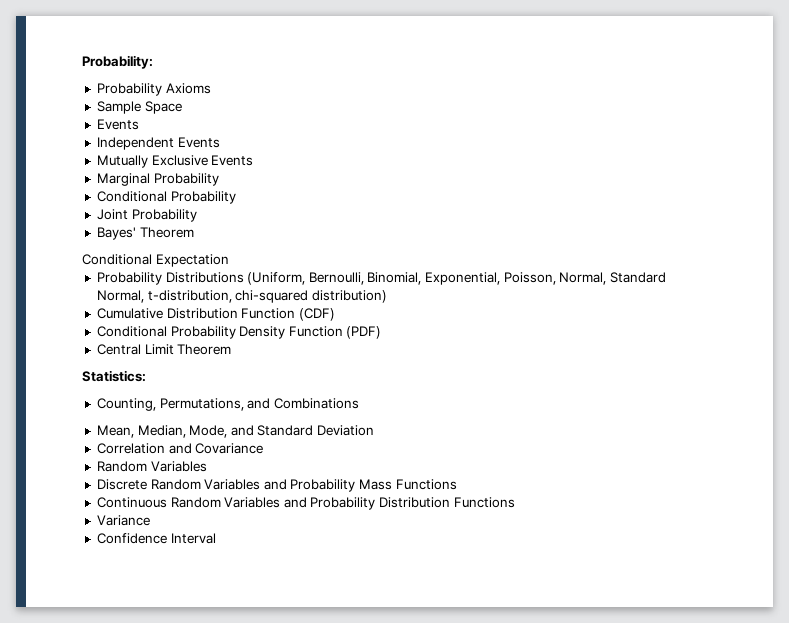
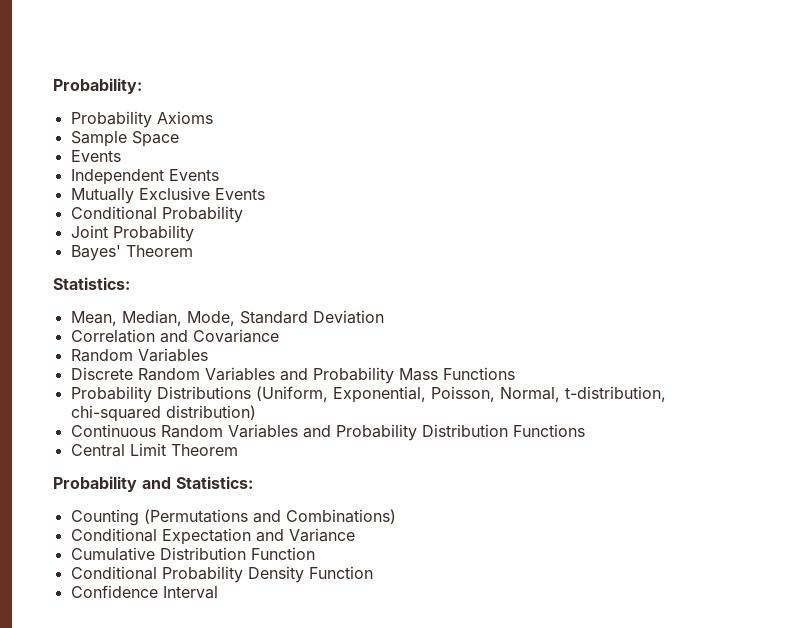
- Marginal Probability
  Bayes' Theorem
- Conditional Expectation
- Probability Distributions (Uniform, Bernoulli, Binomial, Exponential, Poisson, Normal, Standard Normal, t-distribution, chi-squared distribution)
- Cumulative Distribution Function (CDF)
- Conditional Probability Density Function (PDF)
- Central Limit Theorem
  Statistics:
- Counting, Permutations, and Combinations
- Mean, Median, Mode, and Standard Deviation
+ Mean, Median, Mode, Standard Deviation
+ Probability Distributions (Uniform, Exponential, Poisson, Normal, t-distribution, chi-squared distribution)
- Variance
+ Central Limit Theorem
+ Probability and Statistics:
+ Counting (Permutations and Combinations)
+ Conditional Expectation and Variance
+ Cumulative Distribution Function
+ Conditional Probability Density Function

